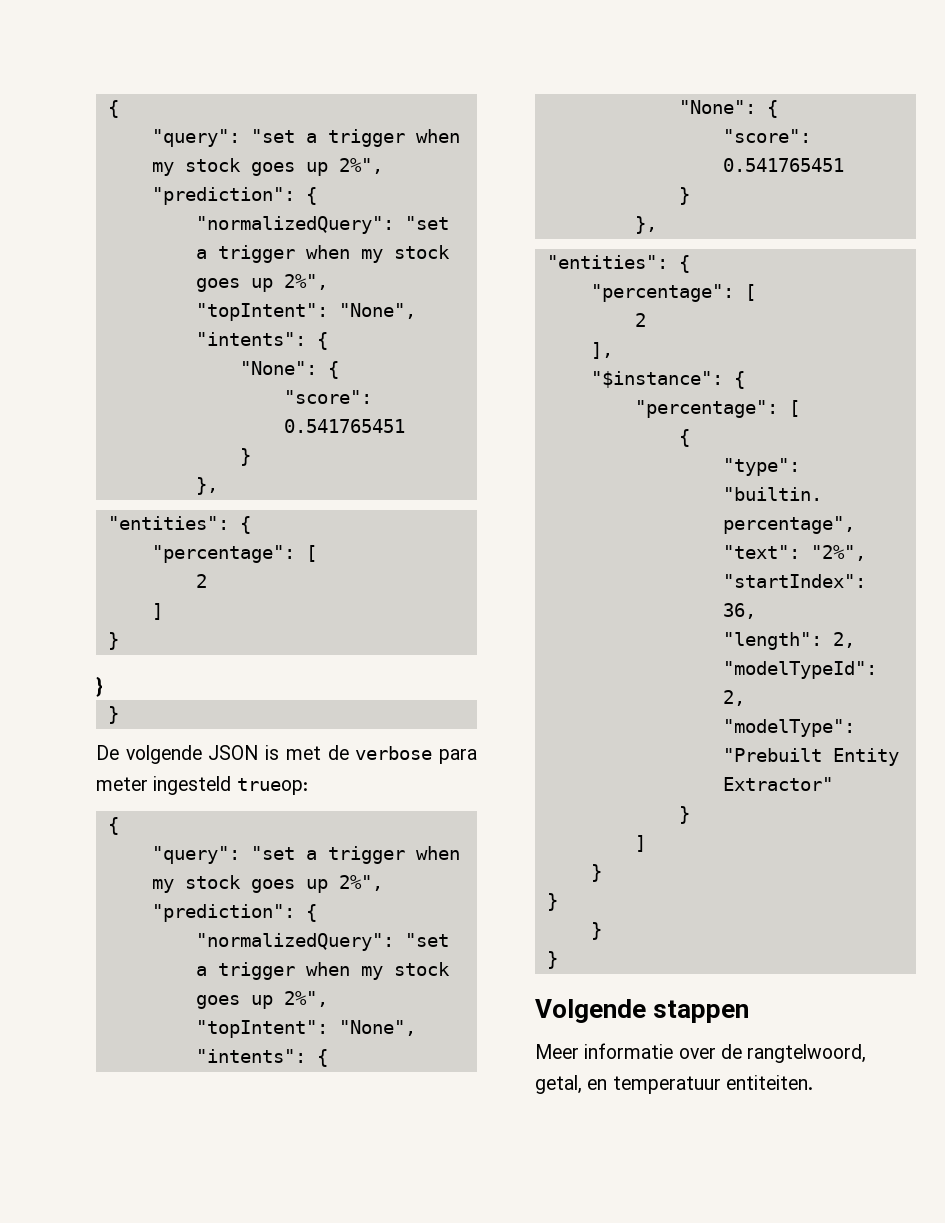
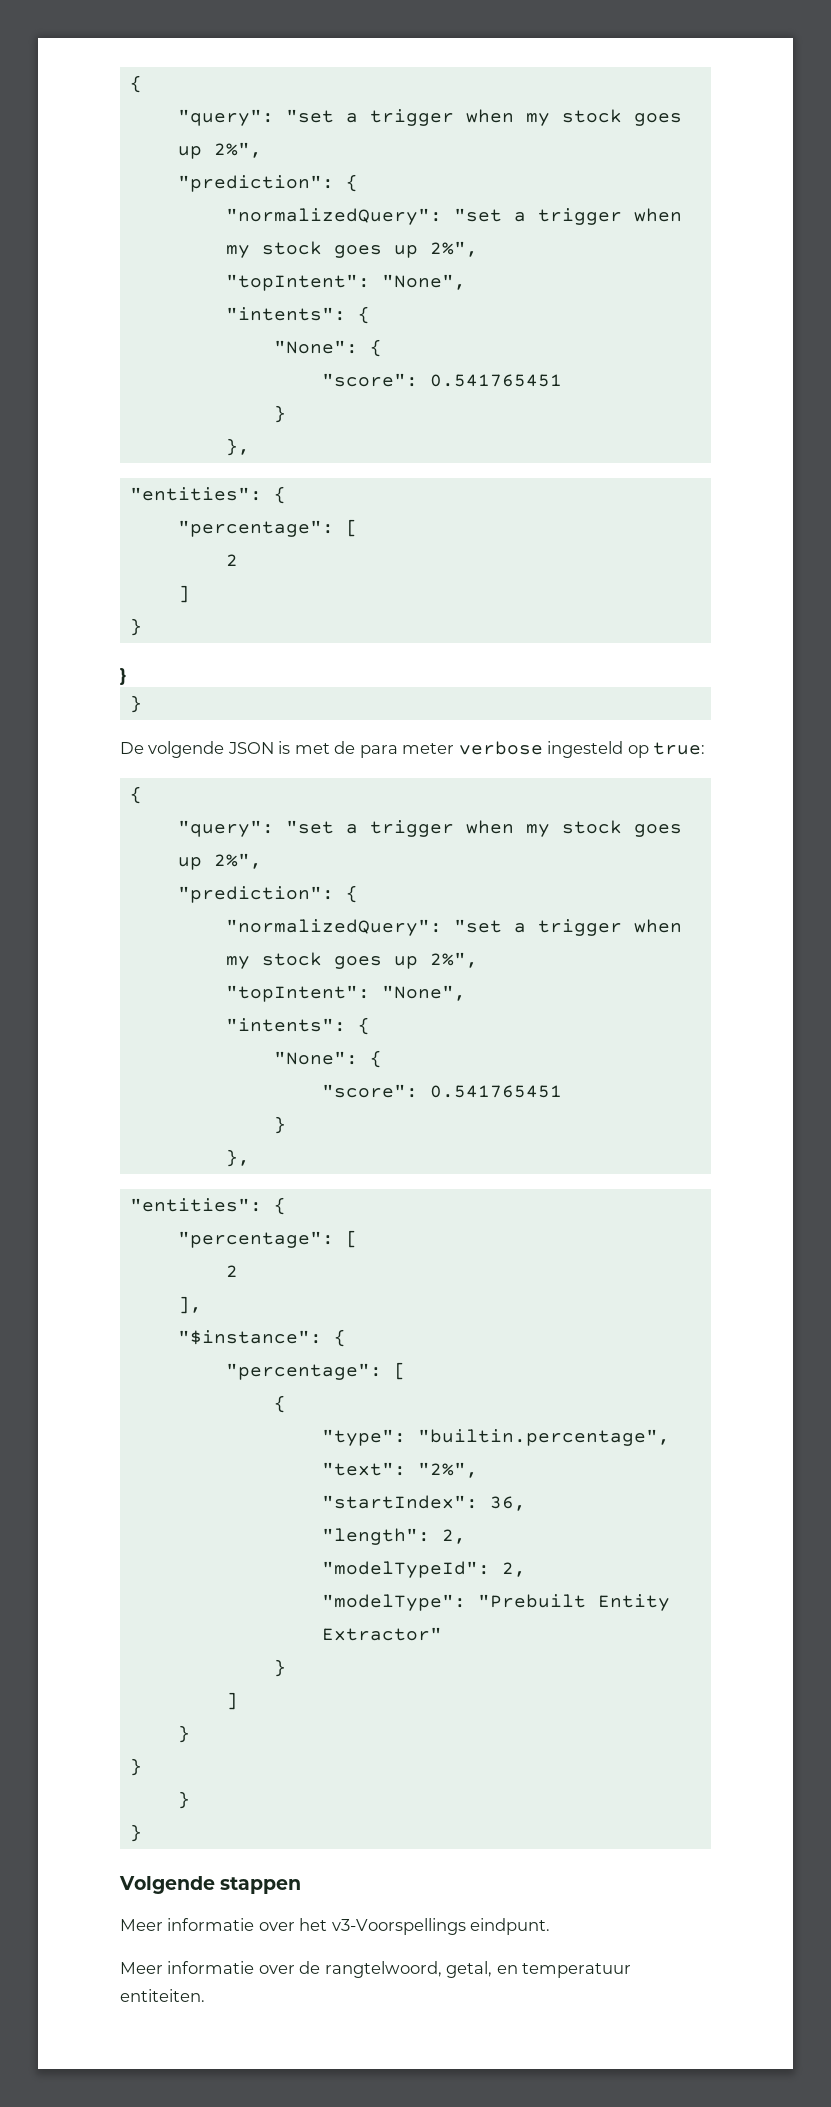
- De volgende JSON is met de verbose para meter ingesteld trueop:
+ De volgende JSON is met de para meter verbose ingesteld op true:
+ Meer informatie over het v3-Voorspellings eindpunt.

